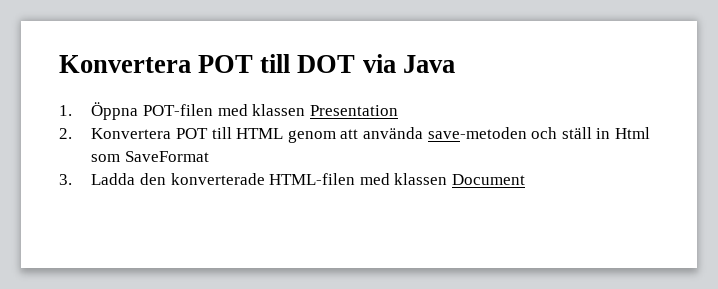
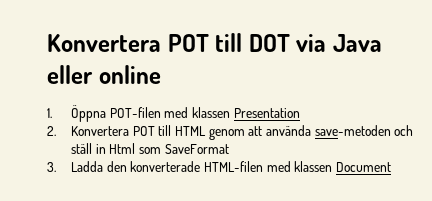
- Konvertera POT till DOT via Java
+ Konvertera POT till DOT via Java eller online

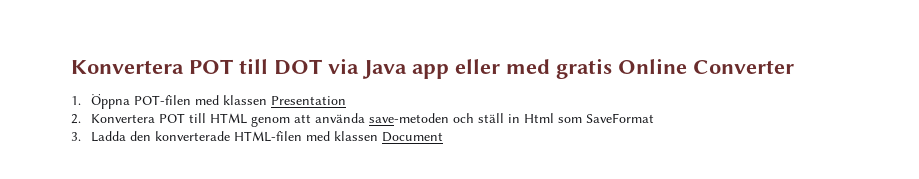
- Konvertera POT till DOT via Java eller online
+ Konvertera POT till DOT via Java app eller med gratis Online Converter

